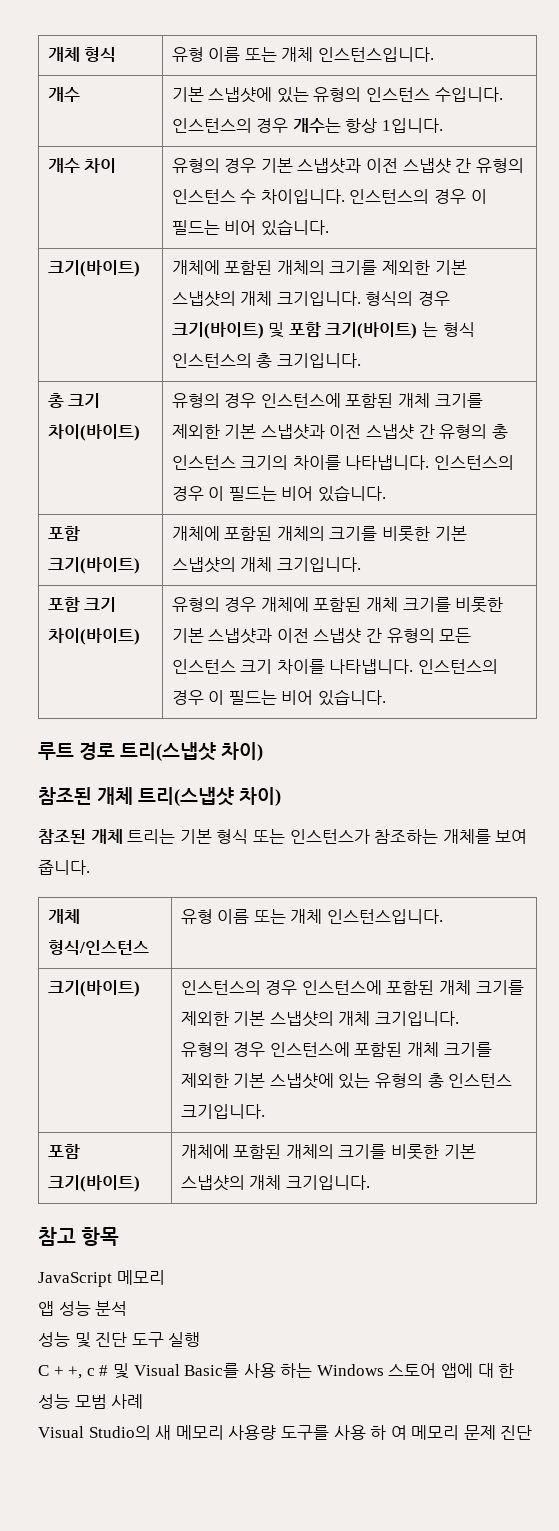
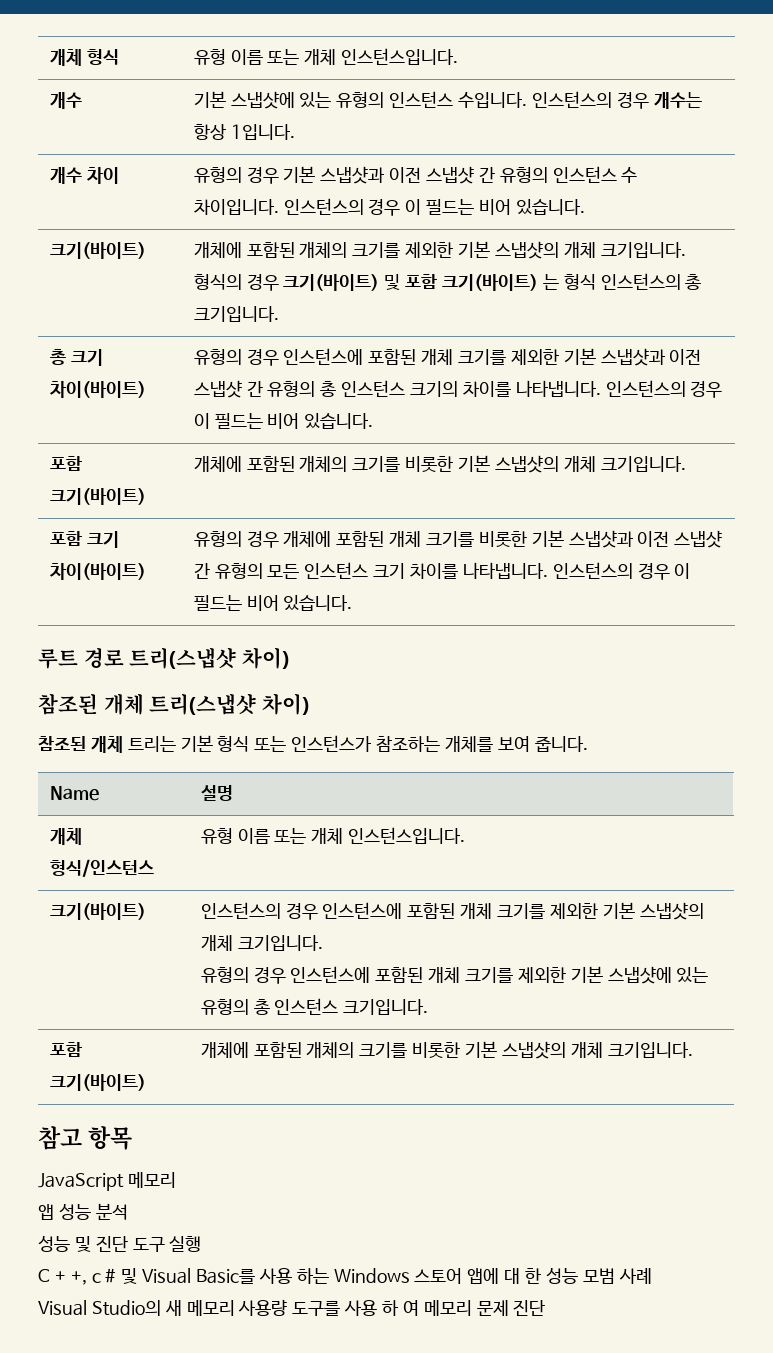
+ Name | 설명

